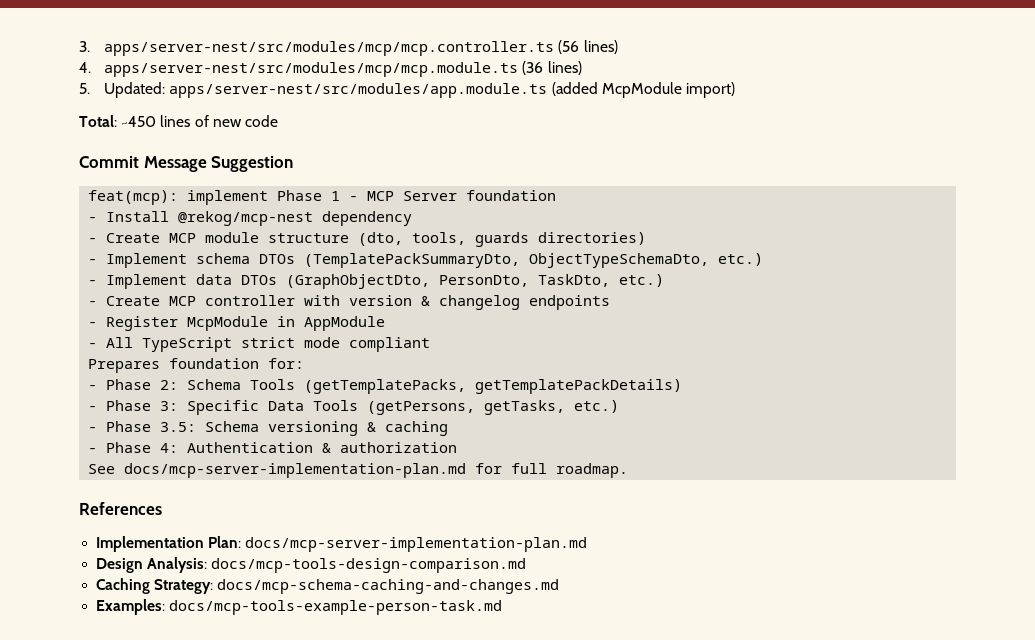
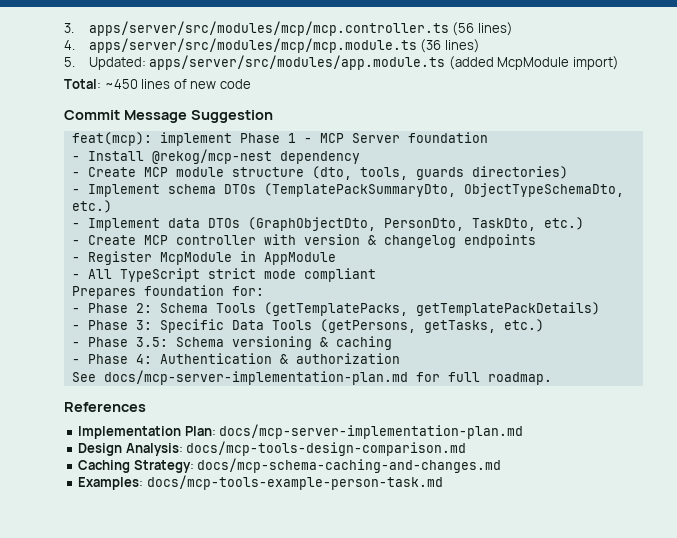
- 3. apps/server-nest/src/modules/mcp/mcp.controller.ts (56 lines)
+ 3. apps/server/src/modules/mcp/mcp.controller.ts (56 lines)
- 4. apps/server-nest/src/modules/mcp/mcp.module.ts (36 lines)
+ 4. apps/server/src/modules/mcp/mcp.module.ts (36 lines)
- 5. Updated: apps/server-nest/src/modules/app.module.ts (added McpModule import)
+ 5. Updated: apps/server/src/modules/app.module.ts (added McpModule import)

